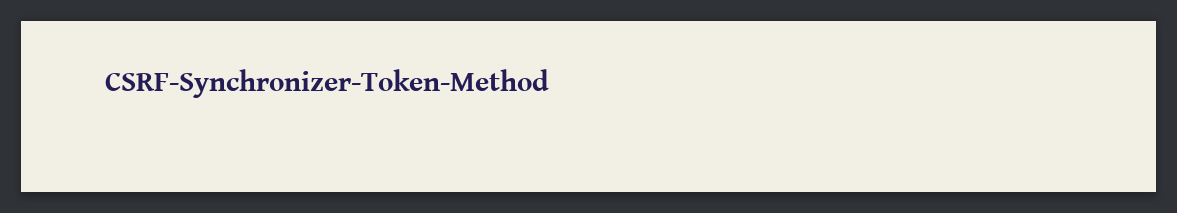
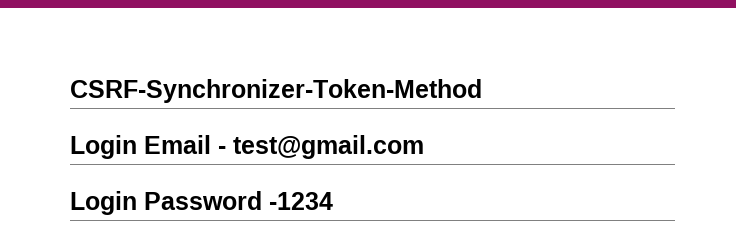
+ Login Email - test@gmail.com
+ Login Password -1234

